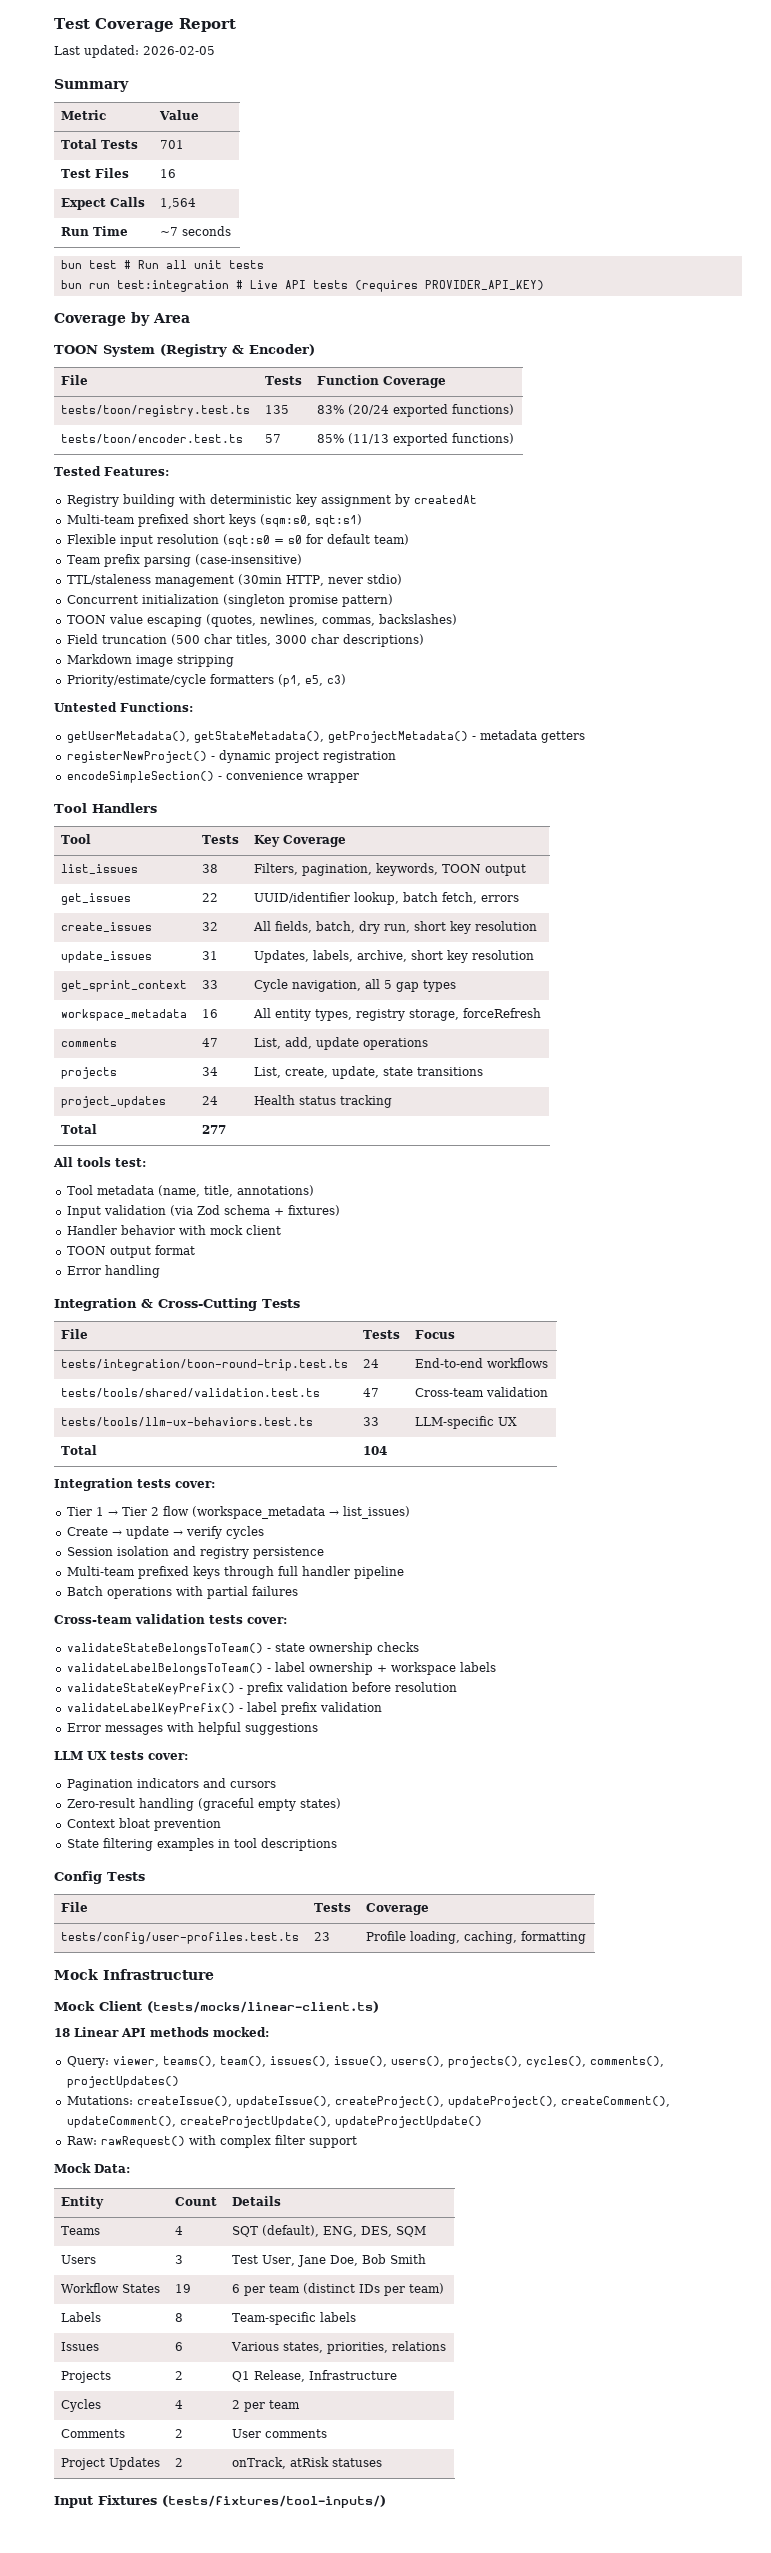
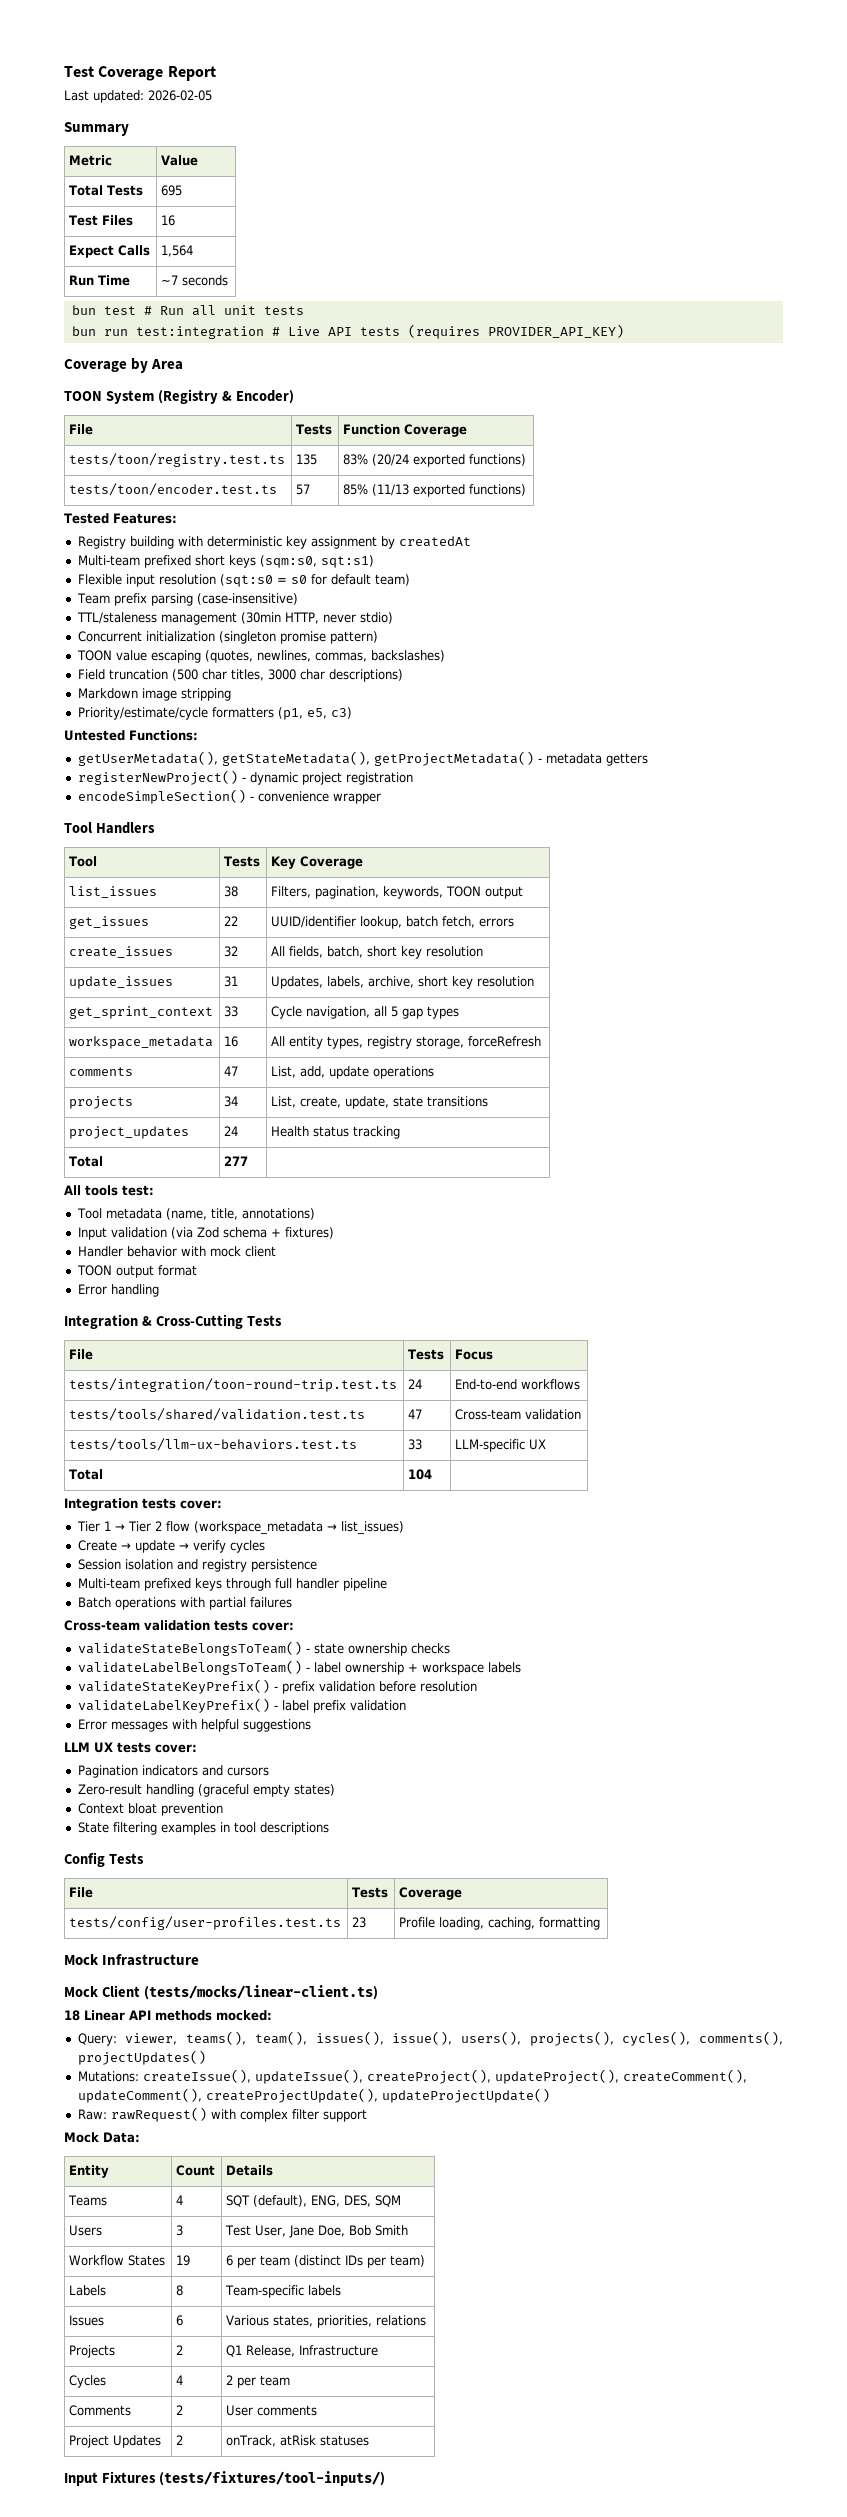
- Total Tests | 701
+ Total Tests | 695
- create_issues | 32 | All fields, batch, dry run, short key resolution
+ create_issues | 32 | All fields, batch, short key resolution

